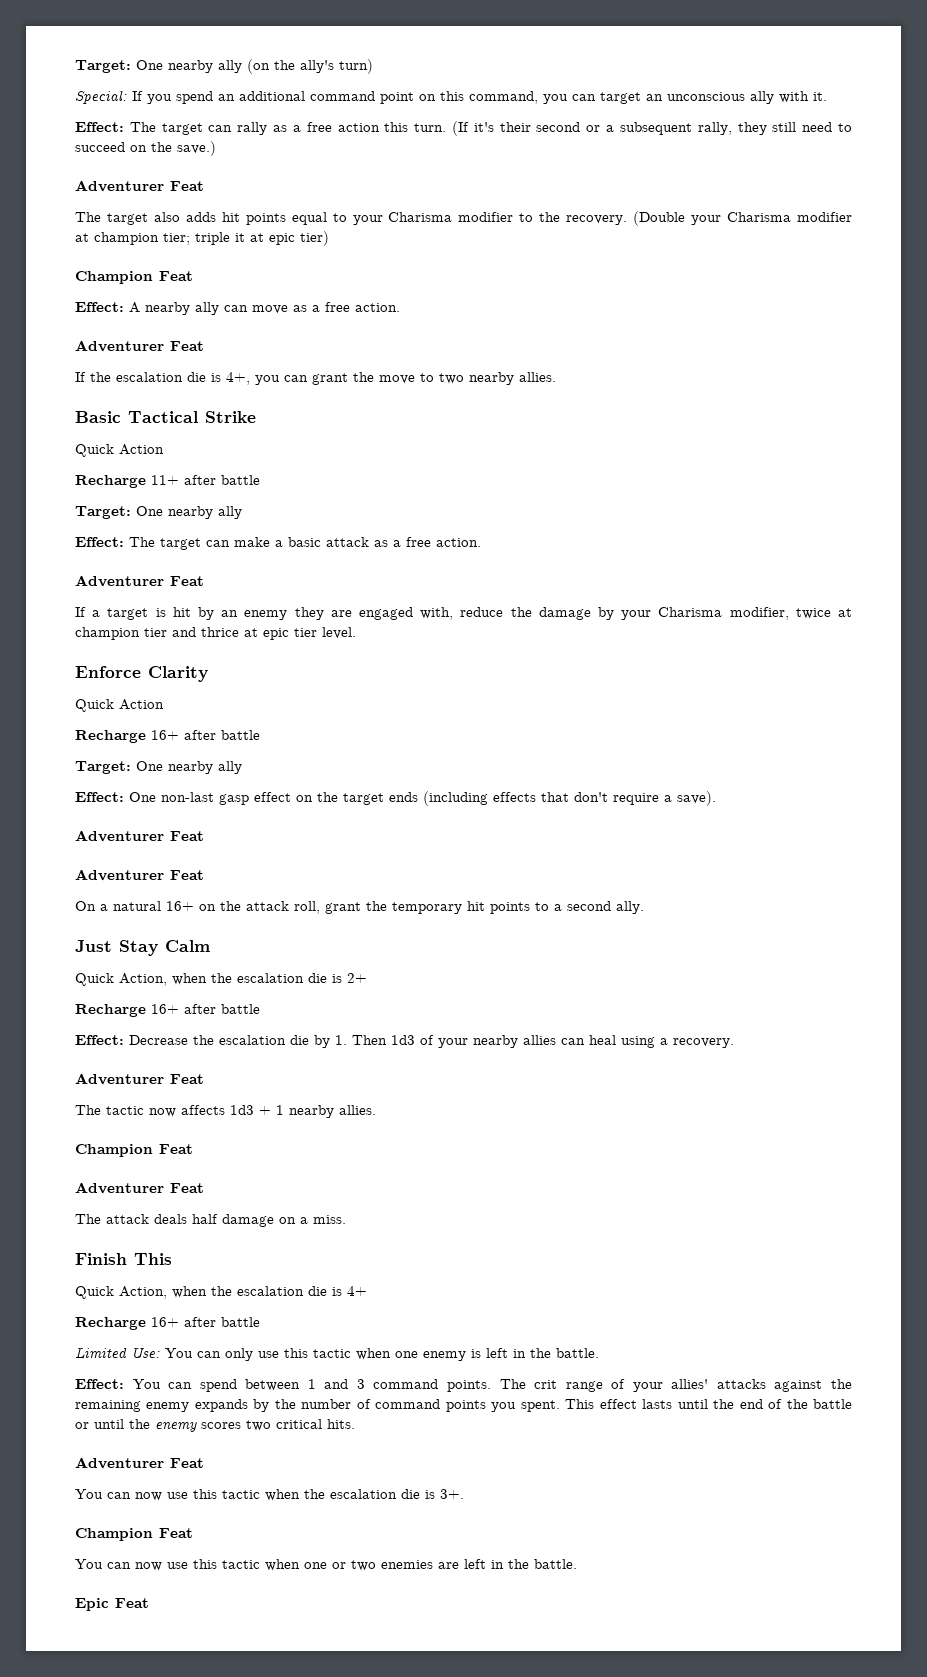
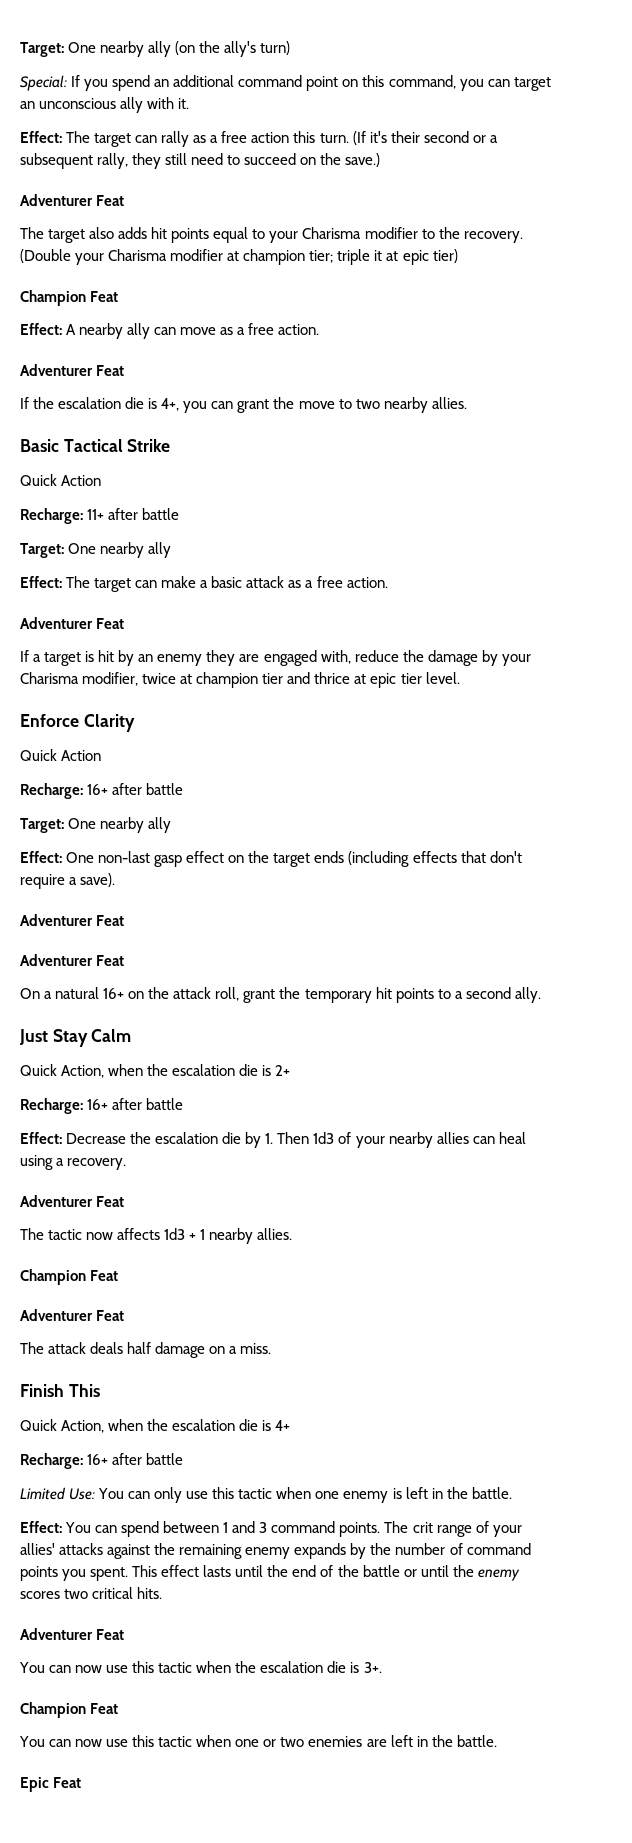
- Recharge 11+ after battle
+ Recharge: 11+ after battle
  Enforce Clarity
  Quick Action
- Recharge 16+ after battle
+ Recharge: 16+ after battle
  Quick Action, when the escalation die is 2+
- Recharge 16+ after battle
+ Recharge: 16+ after battle
  Quick Action, when the escalation die is 4+
- Recharge 16+ after battle
+ Recharge: 16+ after battle

